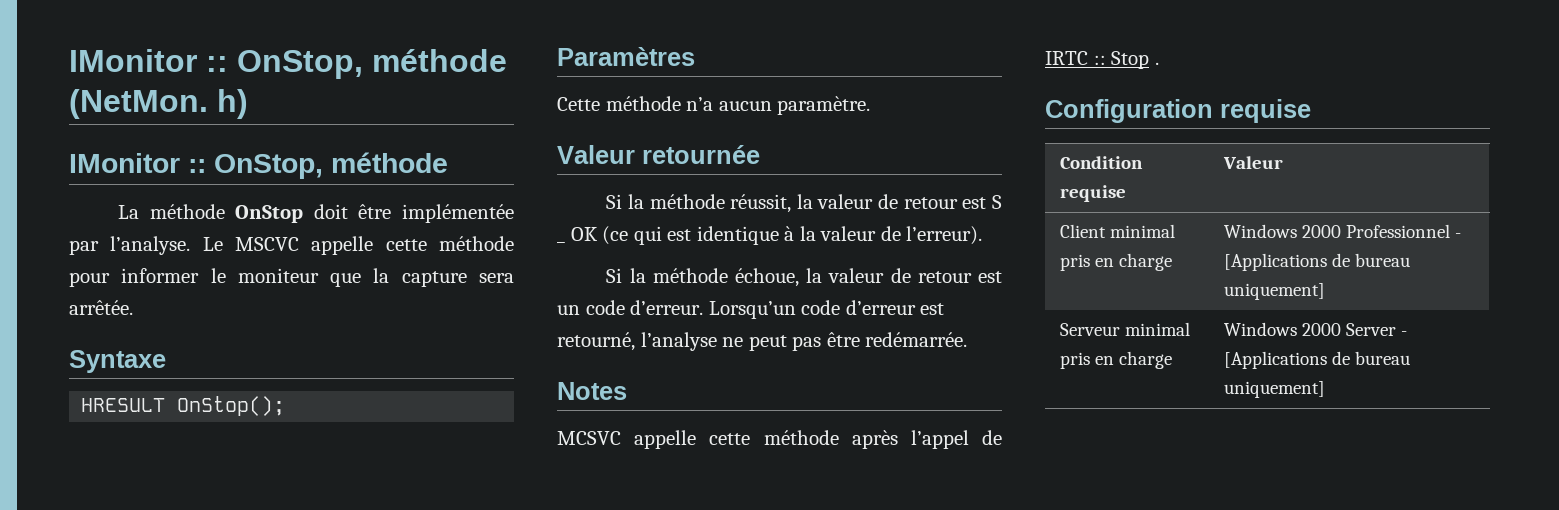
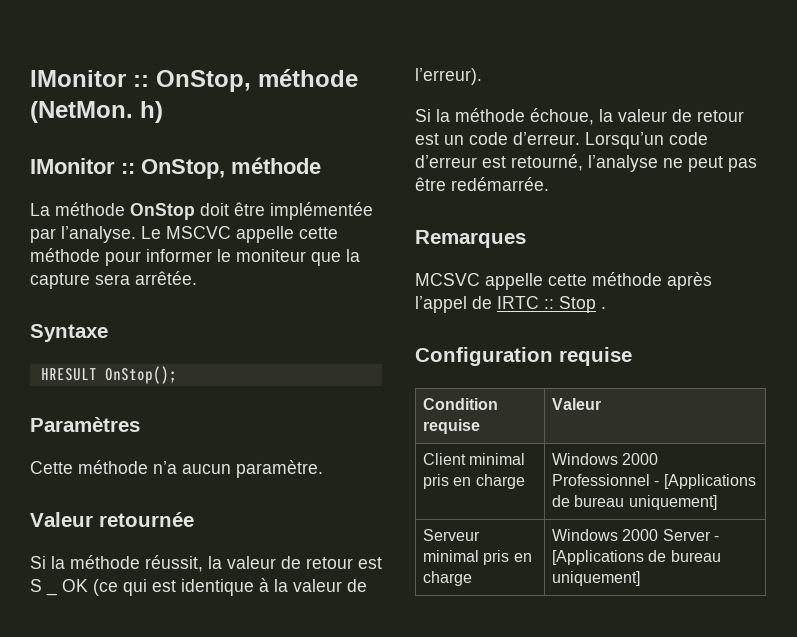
- Notes
+ Remarques

